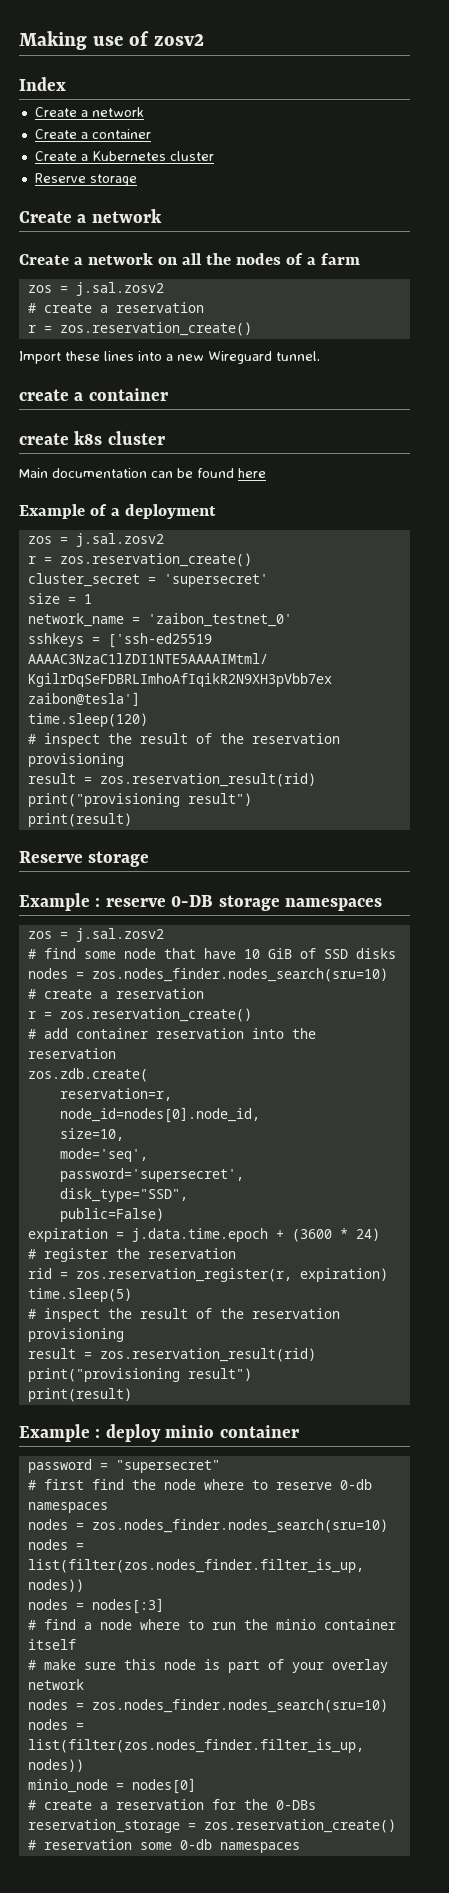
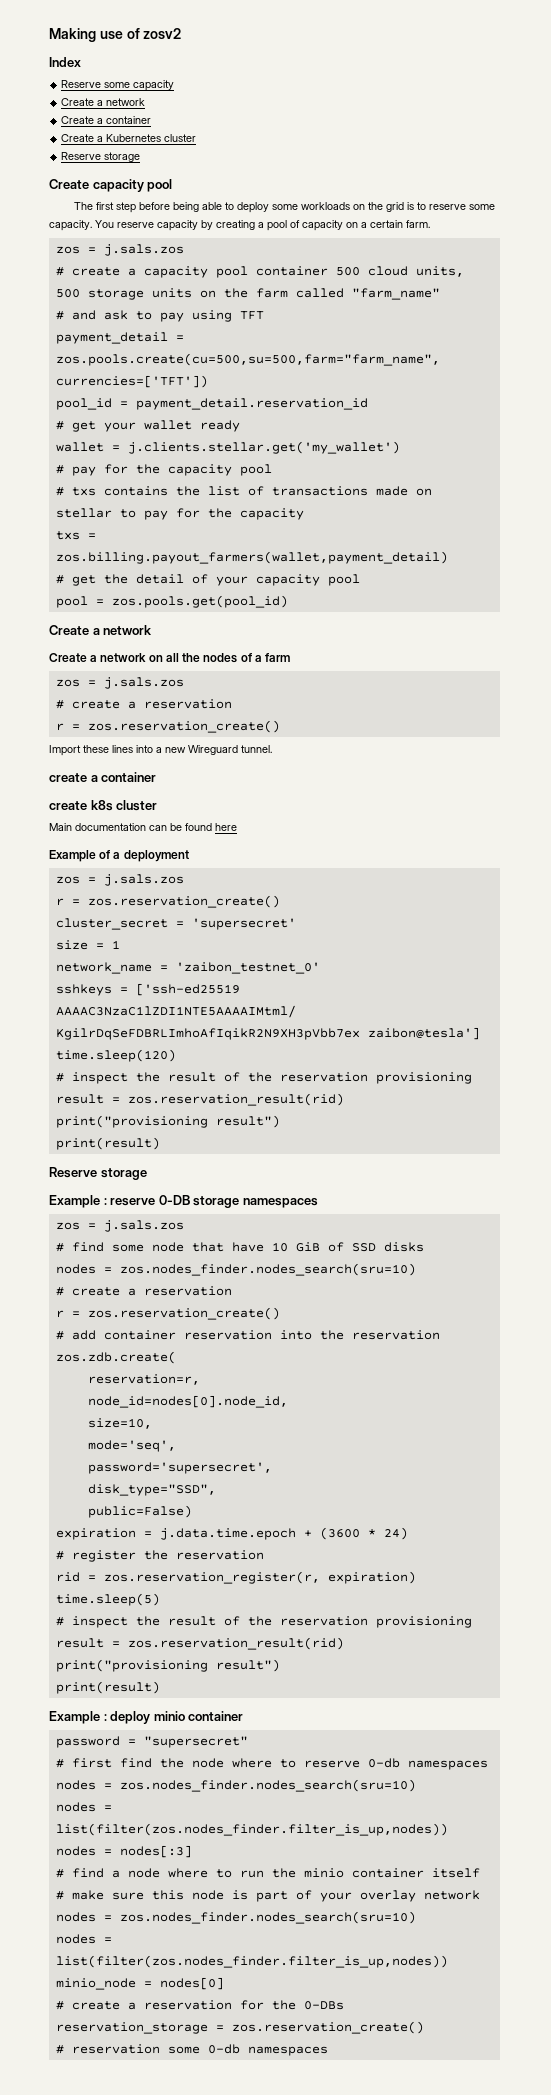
+ Reserve some capacity
+ Create capacity pool
+ The first step before being able to deploy some workloads on the grid is to reserve some capacity. You reserve capacity by creating a pool of capacity on a certain farm.
+ zos = j.sals.zos
+ # create a capacity pool container 500 cloud units, 500 storage units on the farm called "farm_name"
+ # and ask to pay using TFT
+ payment_detail = zos.pools.create(cu=500,su=500,farm="farm_name", currencies=['TFT'])
+ pool_id = payment_detail.reservation_id
+ # get your wallet ready
+ wallet = j.clients.stellar.get('my_wallet')
+ # pay for the capacity pool
+ # txs contains the list of transactions made on stellar to pay for the capacity
+ txs = zos.billing.payout_farmers(wallet,payment_detail)
+ # get the detail of your capacity pool
+ pool = zos.pools.get(pool_id)
  Create a network on all the nodes of a farm
- zos = j.sal.zosv2
+ zos = j.sals.zos
  Example of a deployment
- zos = j.sal.zosv2
+ zos = j.sals.zos
  Example : reserve 0-DB storage namespaces
- zos = j.sal.zosv2
+ zos = j.sals.zos

